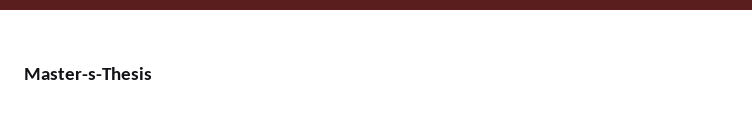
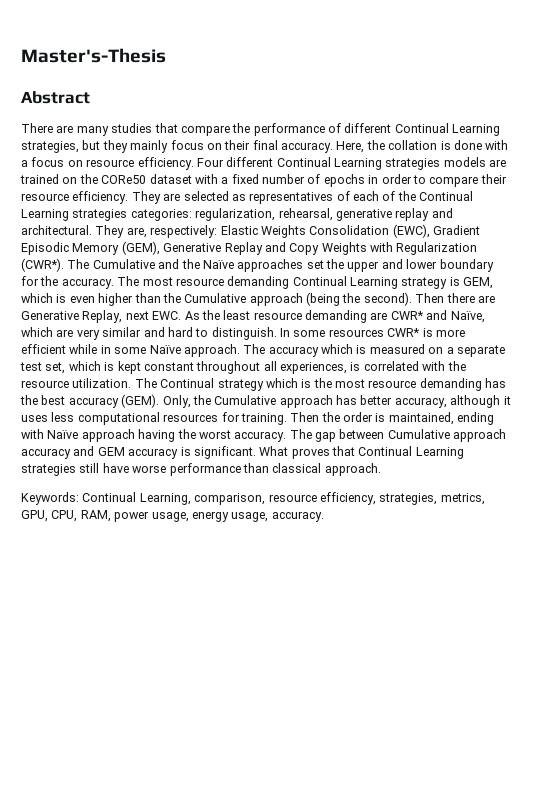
- Master-s-Thesis
+ Master's-Thesis
+ Abstract
+ There are many studies that compare the performance of different Continual Learning strategies, but they mainly focus on their final accuracy. Here, the collation is done with a focus on resource efficiency. Four different Continual Learning strategies models are trained on the CORe50 dataset with a fixed number of epochs in order to compare their resource efficiency. They are selected as representatives of each of the Continual Learning strategies categories: regularization, rehearsal, generative replay and architectural. They are, respectively: Elastic Weights Consolidation (EWC), Gradient Episodic Memory (GEM), Generative Replay and Copy Weights with Regularization (CWR*). The Cumulative and the Naïve approaches set the upper and lower boundary for the accuracy. The most resource demanding Continual Learning strategy is GEM, which is even higher than the Cumulative approach (being the second). Then there are Generative Replay, next EWC. As the least resource demanding are CWR* and Naïve, which are very similar and hard to distinguish. In some resources CWR* is more efficient while in some Naïve approach. The accuracy which is measured on a separate test set, which is kept constant throughout all experiences, is correlated with the resource utilization. The Continual strategy which is the most resource demanding has the best accuracy (GEM). Only, the Cumulative approach has better accuracy, although it uses less computational resources for training. Then the order is maintained, ending with Naïve approach having the worst accuracy. The gap between Cumulative approach accuracy and GEM accuracy is significant. What proves that Continual Learning strategies still have worse performance than classical approach.
+ Keywords: Continual Learning, comparison, resource efficiency, strategies, metrics, GPU, CPU, RAM, power usage, energy usage, accuracy.

